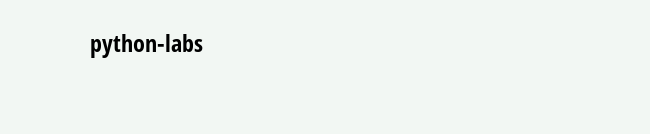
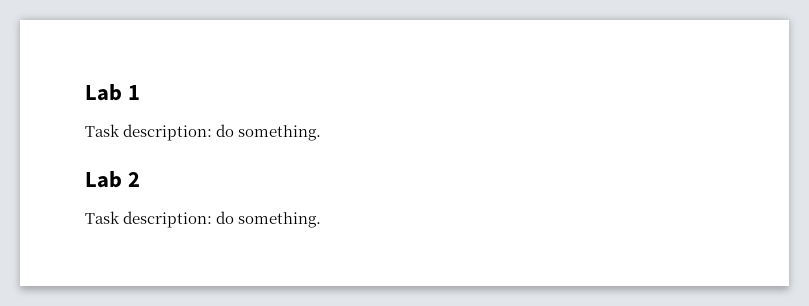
- python-labs
+ Lab 1
+ Task description: do something.
+ Lab 2
+ Task description: do something.

